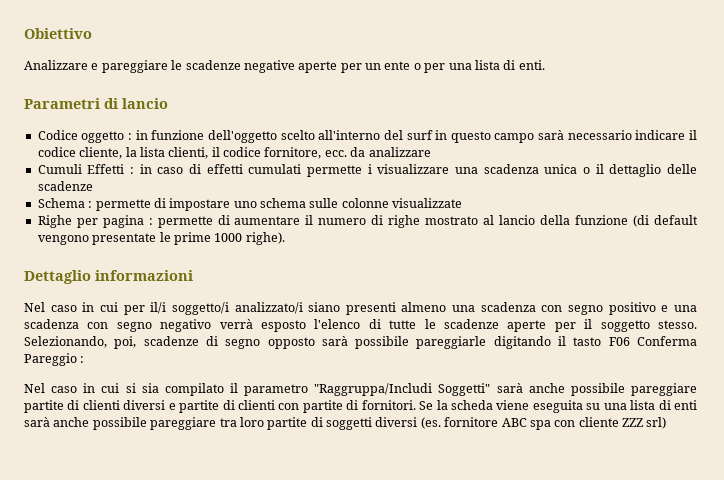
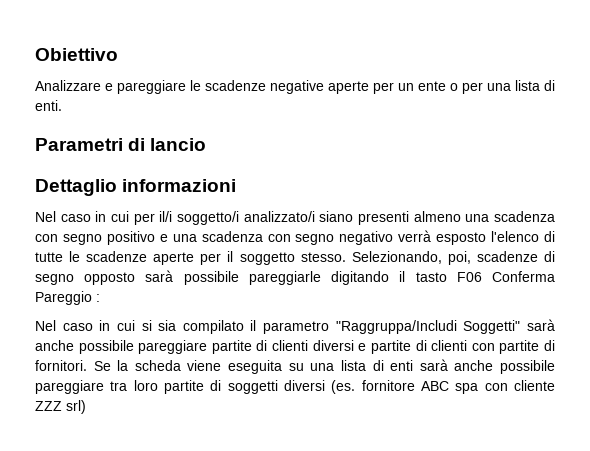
- Codice oggetto : in funzione dell'oggetto scelto all'interno del surf in questo campo sarà necessario indicare il codice cliente, la lista clienti, il codice fornitore, ecc. da analizzare
- Cumuli Effetti : in caso di effetti cumulati permette i visualizzare una scadenza unica o il dettaglio delle scadenze
- Schema : permette di impostare uno schema sulle colonne visualizzate
- Righe per pagina : permette di aumentare il numero di righe mostrato al lancio della funzione (di default vengono presentate le prime 1000 righe).

